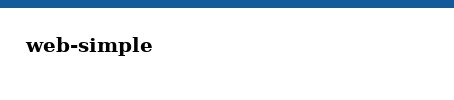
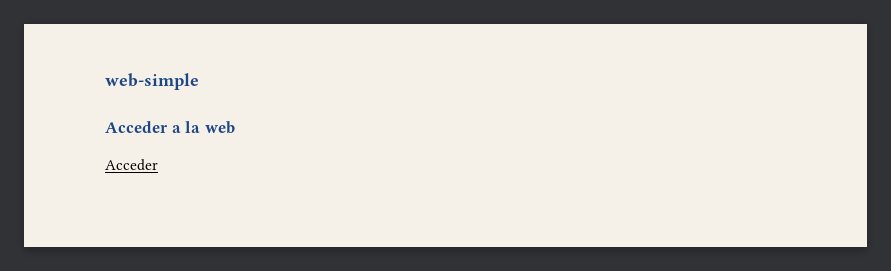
+ Acceder a la web
+ Acceder

